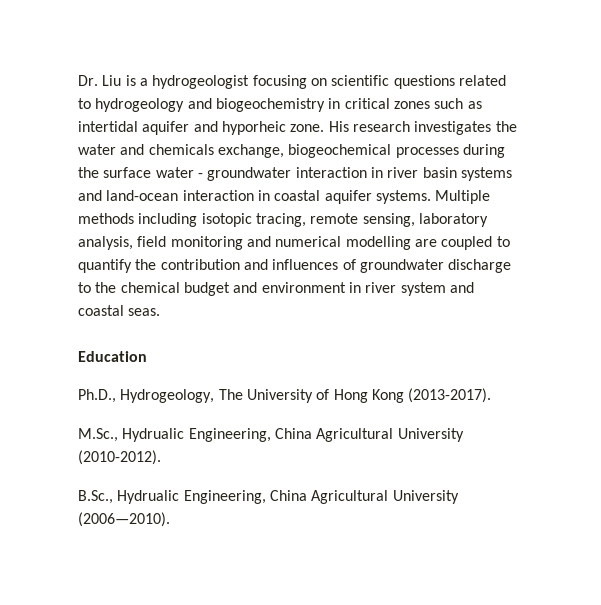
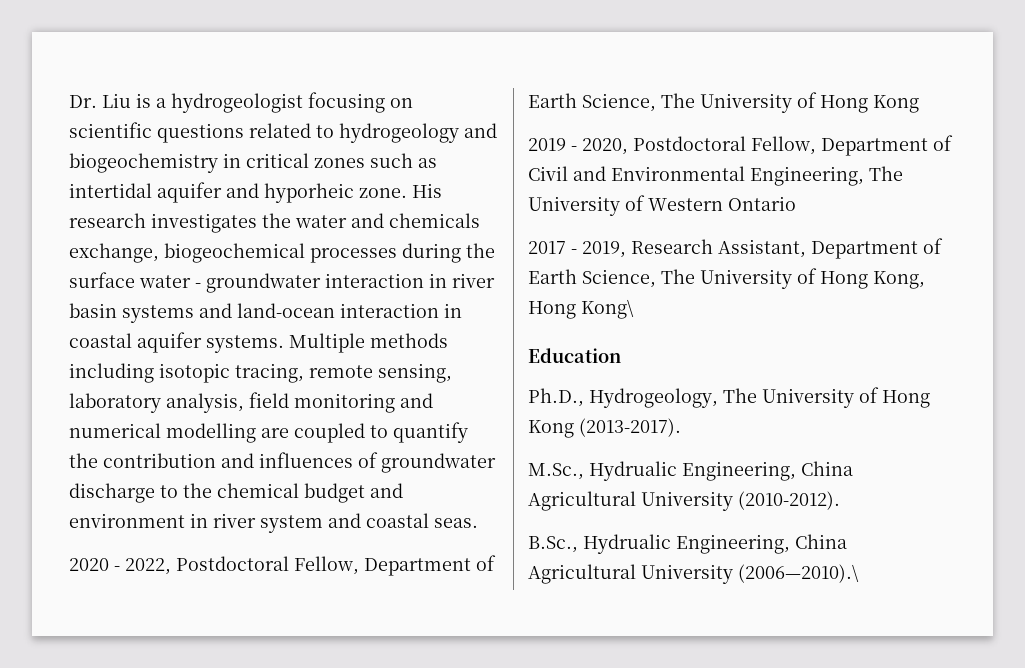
+ 2020 - 2022, Postdoctoral Fellow, Department of Earth Science, The University of Hong Kong
+ 2019 - 2020, Postdoctoral Fellow, Department of Civil and Environmental Engineering, The University of Western Ontario
+ 2017 - 2019, Research Assistant, Department of Earth Science, The University of Hong Kong, Hong Kong\
- B.Sc., Hydrualic Engineering, China Agricultural University (2006—2010).
+ B.Sc., Hydrualic Engineering, China Agricultural University (2006—2010).\

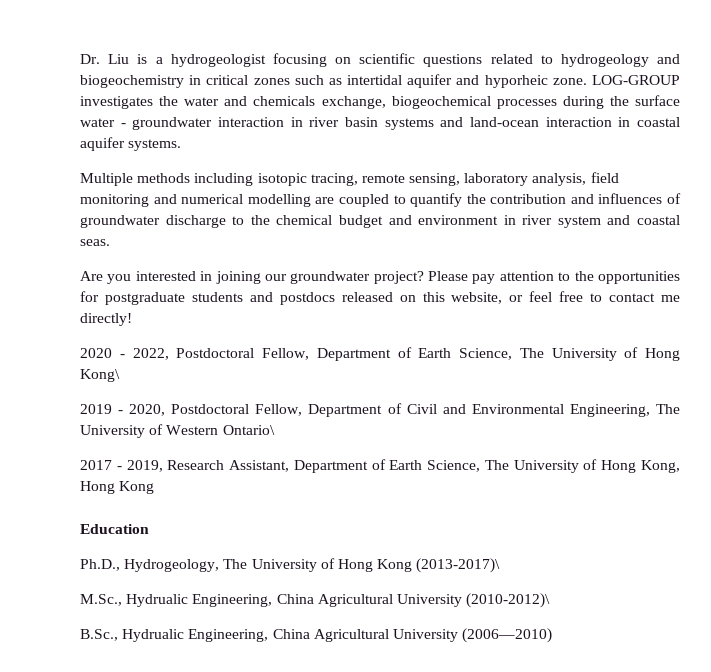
- His research investigates the water and chemicals exchange, biogeochemical processes during the surface water - groundwater interaction in river basin systems and land-ocean interaction in coastal aquifer systems. Multiple methods including isotopic tracing, remote sensing, laboratory analysis, field monitoring and numerical modelling are coupled to quantify the contribution and influences of groundwater discharge to the chemical budget and environment in river system and coastal seas.
+ LOG-GROUP investigates the water and chemicals exchange, biogeochemical processes during the surface water - groundwater interaction in river basin systems and land-ocean interaction in coastal aquifer systems.
+ Multiple methods including isotopic tracing, remote sensing, laboratory analysis, field monitoring and numerical modelling are coupled to quantify the contribution and influences of groundwater discharge to the chemical budget and environment in river system and coastal seas.
+ Are you interested in joining our groundwater project? Please pay attention to the opportunities for postgraduate students and postdocs released on this website, or feel free to contact me directly!
- 2020 - 2022, Postdoctoral Fellow, Department of Earth Science, The University of Hong Kong
+ 2020 - 2022, Postdoctoral Fellow, Department of Earth Science, The University of Hong Kong\
- 2019 - 2020, Postdoctoral Fellow, Department of Civil and Environmental Engineering, The University of Western Ontario
+ 2019 - 2020, Postdoctoral Fellow, Department of Civil and Environmental Engineering, The University of Western Ontario\
- 2017 - 2019, Research Assistant, Department of Earth Science, The University of Hong Kong, Hong Kong\
+ 2017 - 2019, Research Assistant, Department of Earth Science, The University of Hong Kong, Hong Kong
- Ph.D., Hydrogeology, The University of Hong Kong (2013-2017).
+ Ph.D., Hydrogeology, The University of Hong Kong (2013-2017)\
- M.Sc., Hydrualic Engineering, China Agricultural University (2010-2012).
+ M.Sc., Hydrualic Engineering, China Agricultural University (2010-2012)\
- B.Sc., Hydrualic Engineering, China Agricultural University (2006—2010).\
+ B.Sc., Hydrualic Engineering, China Agricultural University (2006—2010)

